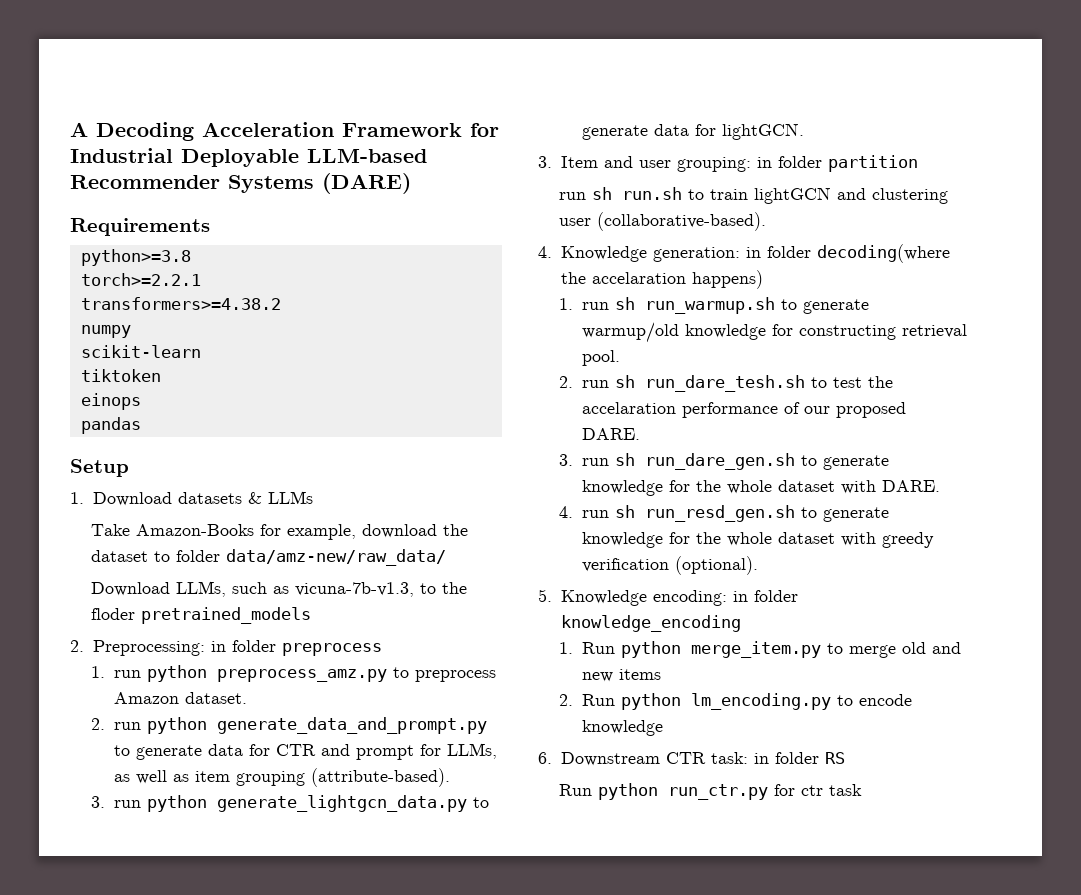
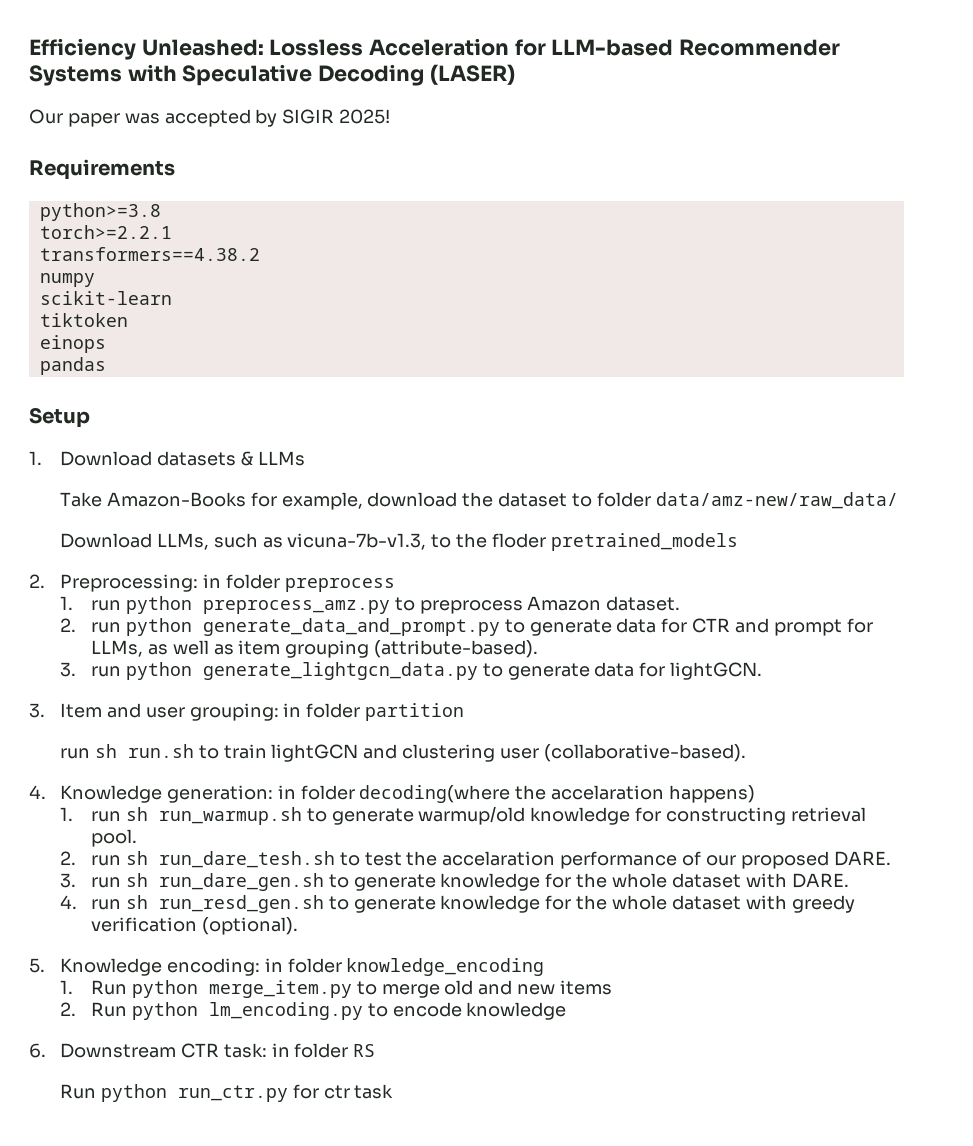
- A Decoding Acceleration Framework for Industrial Deployable LLM-based Recommender Systems (DARE)
+ Efficiency Unleashed: Lossless Acceleration for LLM-based Recommender Systems with Speculative Decoding (LASER)
+ Our paper was accepted by SIGIR 2025!
- transformers>=4.38.2
+ transformers==4.38.2

